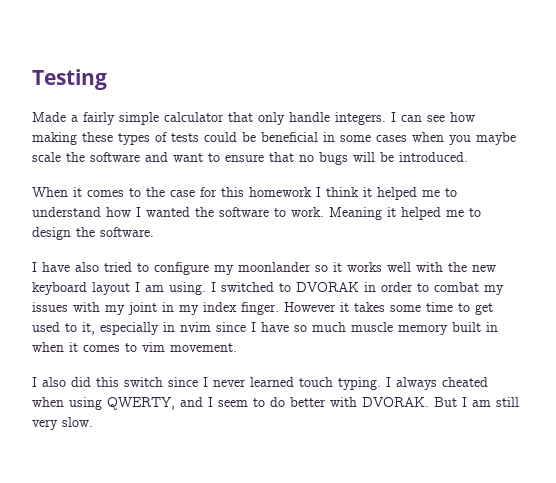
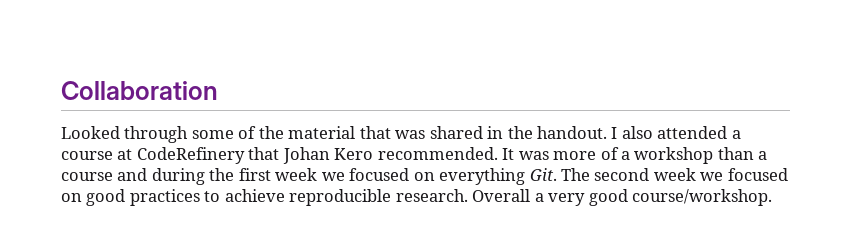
- Testing
- Made a fairly simple calculator that only handle integers. I can see how making these types of tests could be beneficial in some cases when you maybe scale the software and want to ensure that no bugs will be introduced.
- When it comes to the case for this homework I think it helped me to understand how I wanted the software to work. Meaning it helped me to design the software.
- I have also tried to configure my moonlander so it works well with the new keyboard layout I am using. I switched to DVORAK in order to combat my issues with my joint in my index finger. However it takes some time to get used to it, especially in nvim since I have so much muscle memory built in when it comes to vim movement.
- I also did this switch since I never learned touch typing. I always cheated when using QWERTY, and I seem to do better with DVORAK. But I am still very slow.
+ Collaboration
+ Looked through some of the material that was shared in the handout. I also attended a course at CodeRefinery that Johan Kero recommended. It was more of a workshop than a course and during the first week we focused on everything Git. The second week we focused on good practices to achieve reproducible research. Overall a very good course/workshop.

